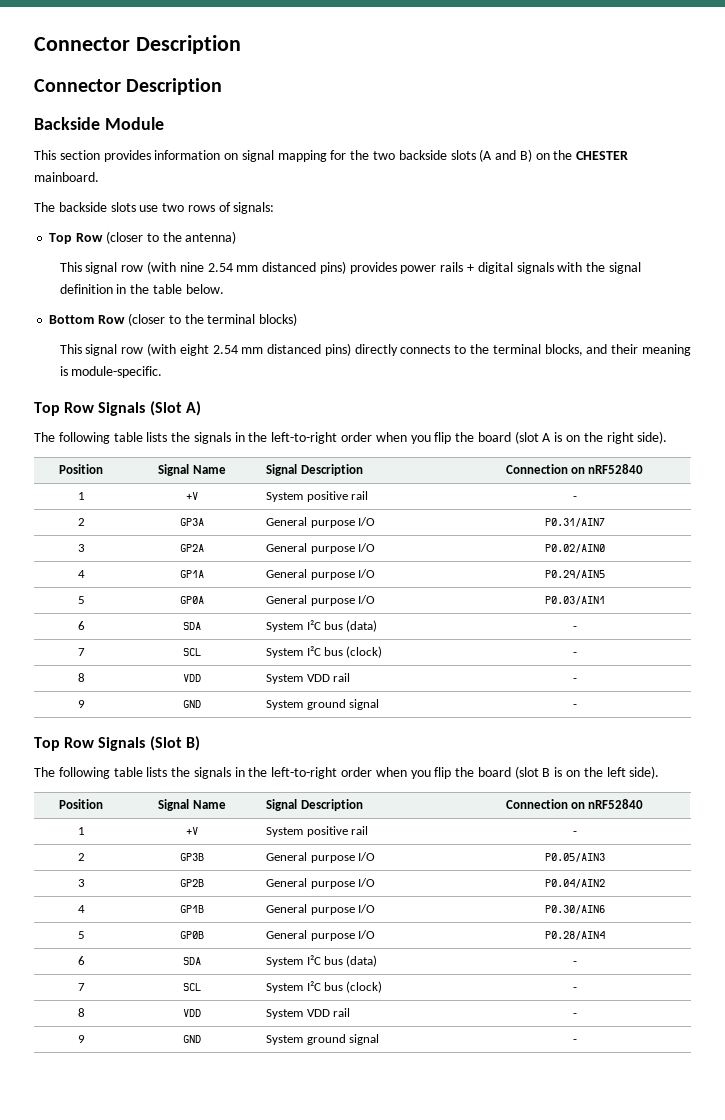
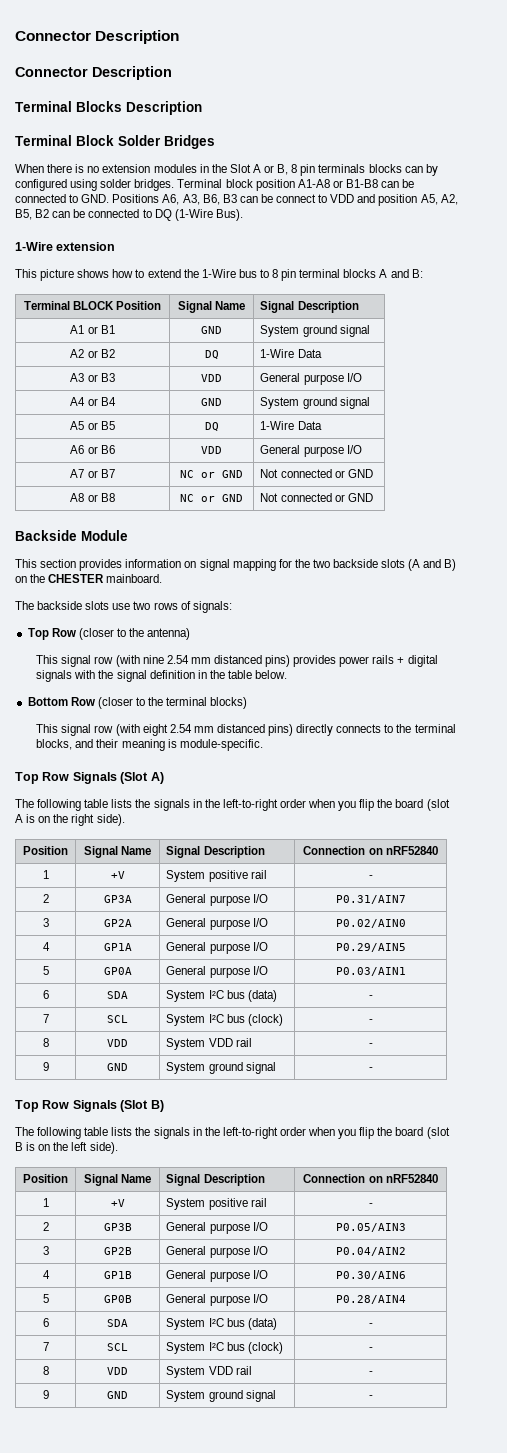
+ Terminal Blocks Description
+ Terminal Block Solder Bridges
+ When there is no extension modules in the Slot A or B, 8 pin terminals blocks can by configured using solder bridges. Terminal block position A1-A8 or B1-B8 can be connected to GND. Positions A6, A3, B6, B3 can be connect to VDD and position A5, A2, B5, B2 can be connected to DQ (1-Wire Bus).
+ 1-Wire extension
+ This picture shows how to extend the 1-Wire bus to 8 pin terminal blocks A and B:
+ Terminal BLOCK Position | Signal Name | Signal Description
+ A1 or B1 | GND | System ground signal
+ A2 or B2 | DQ | 1-Wire Data
+ A3 or B3 | VDD | General purpose I/O
+ A4 or B4 | GND | System ground signal
+ A5 or B5 | DQ | 1-Wire Data
+ A6 or B6 | VDD | General purpose I/O
+ A7 or B7 | NC or GND | Not connected or GND
+ A8 or B8 | NC or GND | Not connected or GND

